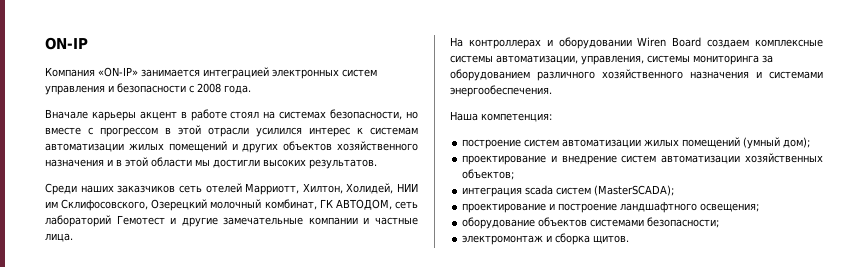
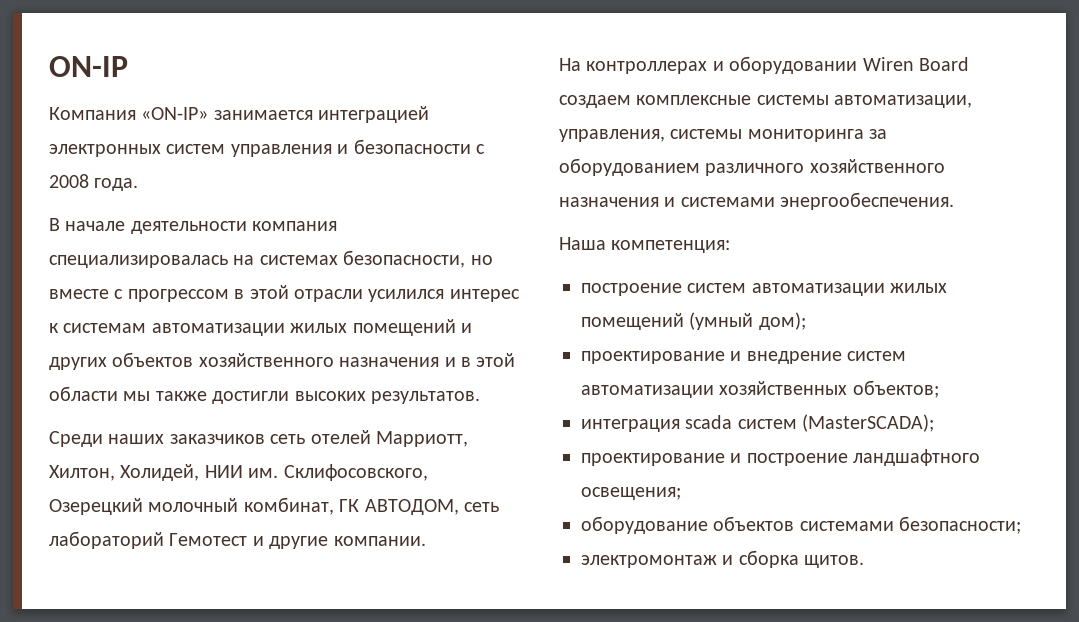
- Вначале карьеры акцент в работе стоял на системах безопасности, но вместе с прогрессом в этой отрасли усилился интерес к системам автоматизации жилых помещений и других объектов хозяйственного назначения и в этой области мы достигли высоких результатов.
+ В начале деятельности компания специализировалась на системах безопасности, но вместе с прогрессом в этой отрасли усилился интерес к системам автоматизации жилых помещений и других объектов хозяйственного назначения и в этой области мы также достигли высоких результатов.
- Среди наших заказчиков сеть отелей Марриотт, Хилтон, Холидей, НИИ им Склифосовского, Озерецкий молочный комбинат, ГК АВТОДОМ, сеть лабораторий Гемотест и другие замечательные компании и частные лица.
+ Среди наших заказчиков сеть отелей Марриотт, Хилтон, Холидей, НИИ им. Склифосовского, Озерецкий молочный комбинат, ГК АВТОДОМ, сеть лабораторий Гемотест и другие компании.

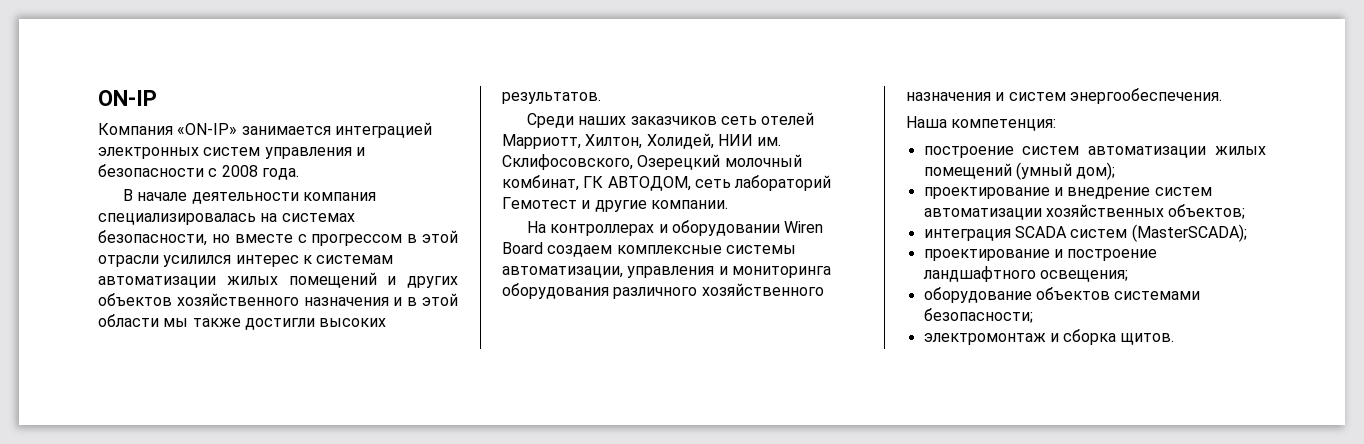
- На контроллерах и оборудовании Wiren Board создаем комплексные системы автоматизации, управления, системы мониторинга за оборудованием различного хозяйственного назначения и системами энергообеспечения.
+ На контроллерах и оборудовании Wiren Board создаем комплексные системы автоматизации, управления и мониторинга оборудования различного хозяйственного назначения и систем энергообеспечения.
- интеграция scada систем (MasterSCADA);
+ интеграция SCADA систем (MasterSCADA);

